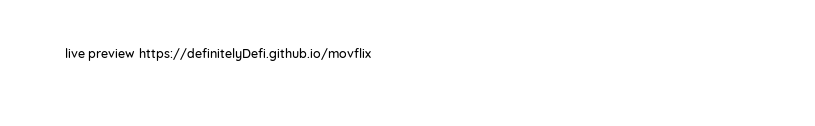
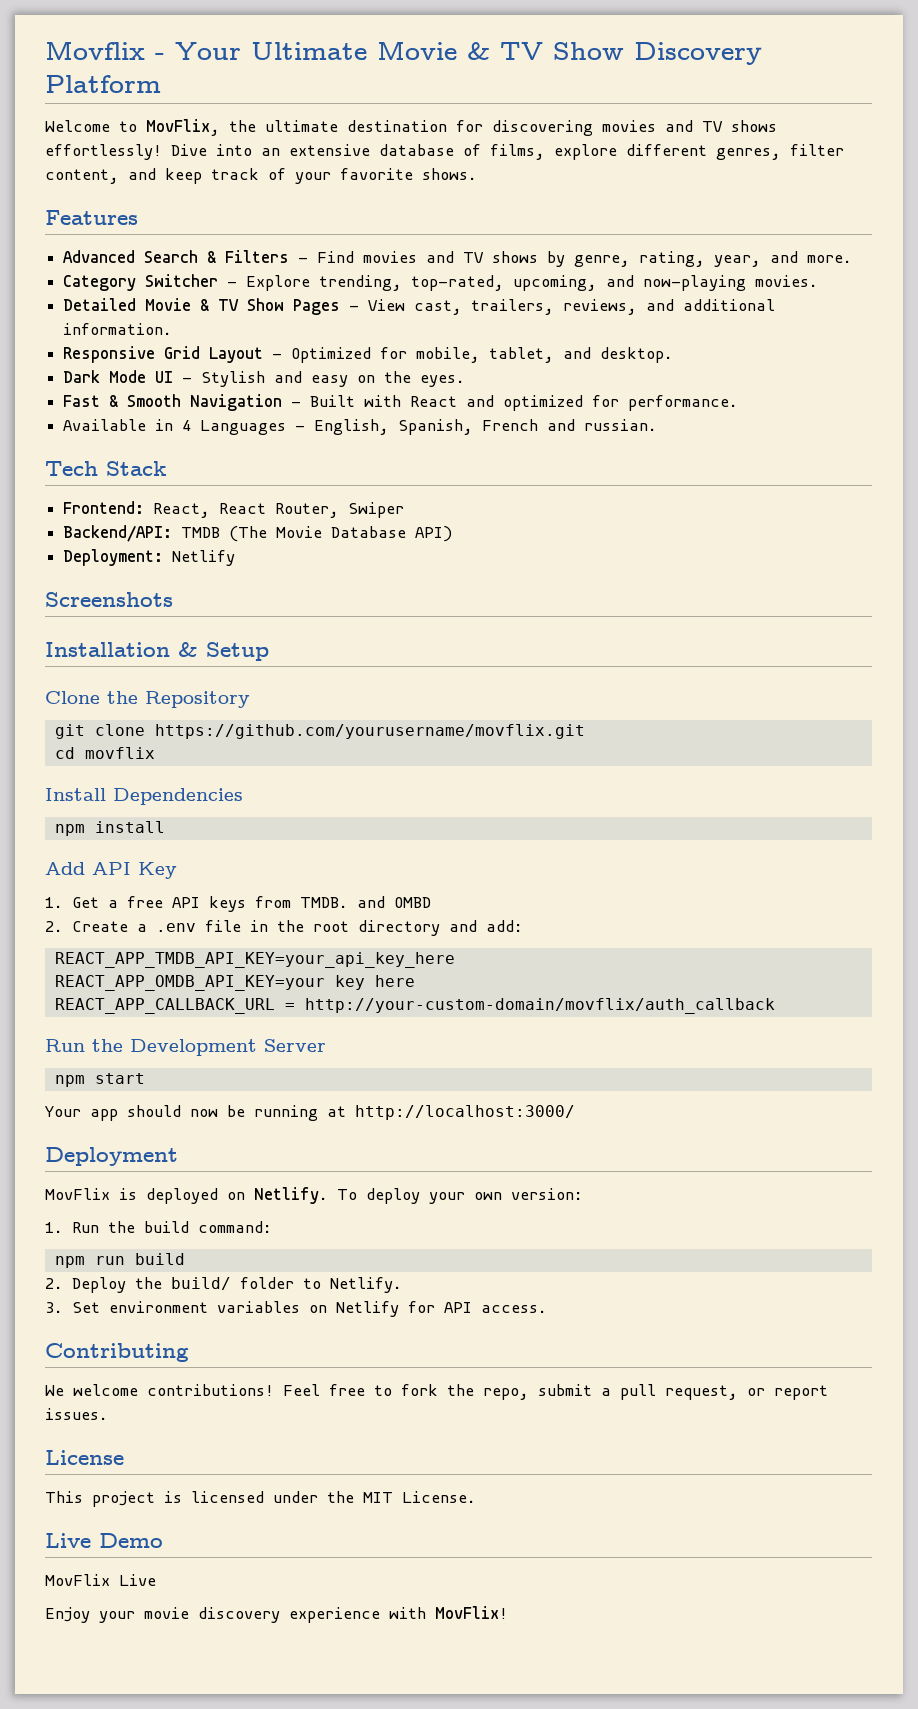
- live preview https://definitelyDefi.github.io/movflix
+ Movflix - Your Ultimate Movie & TV Show Discovery Platform
+ Welcome to MovFlix, the ultimate destination for discovering movies and TV shows effortlessly! Dive into an extensive database of films, explore different genres, filter content, and keep track of your favorite shows.
+ Features
+ Advanced Search & Filters - Find movies and TV shows by genre, rating, year, and more.
+ Category Switcher - Explore trending, top-rated, upcoming, and now-playing movies.
+ Detailed Movie & TV Show Pages - View cast, trailers, reviews, and additional information.
+ Responsive Grid Layout - Optimized for mobile, tablet, and desktop.
+ Dark Mode UI - Stylish and easy on the eyes.
+ Fast & Smooth Navigation - Built with React and optimized for performance.
+ Available in 4 Languages - English, Spanish, French and russian.
+ Tech Stack
+ Frontend: React, React Router, Swiper
+ Backend/API: TMDB (The Movie Database API)
+ Deployment: Netlify
+ Screenshots
+ Installation & Setup
+ Clone the Repository
+ git clone https://github.com/yourusername/movflix.git
+ cd movflix
+ Install Dependencies
+ npm install
+ Add API Key
+ 1. Get a free API keys from TMDB. and OMBD
+ 2. Create a .env file in the root directory and add:
+ REACT_APP_TMDB_API_KEY=your_api_key_here
+ REACT_APP_OMDB_API_KEY=your key here
+ REACT_APP_CALLBACK_URL = http://your-custom-domain/movflix/auth_callback
+ Run the Development Server
+ npm start
+ Your app should now be running at http://localhost:3000/
+ Deployment
+ MovFlix is deployed on Netlify. To deploy your own version:
+ 1. Run the build command:
+ npm run build
+ 2. Deploy the build/ folder to Netlify.
+ 3. Set environment variables on Netlify for API access.
+ Contributing
+ We welcome contributions! Feel free to fork the repo, submit a pull request, or report issues.
+ License
+ This project is licensed under the MIT License.
+ Live Demo
+ MovFlix Live
+ Enjoy your movie discovery experience with MovFlix!

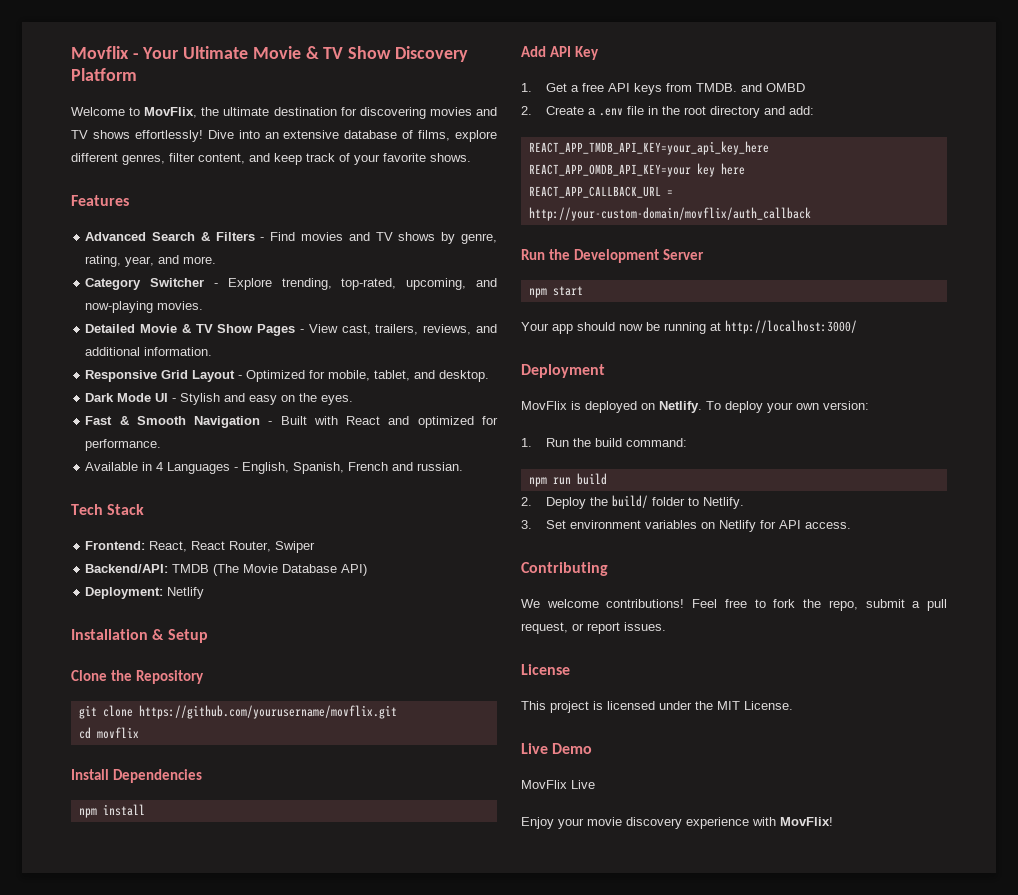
- Screenshots

